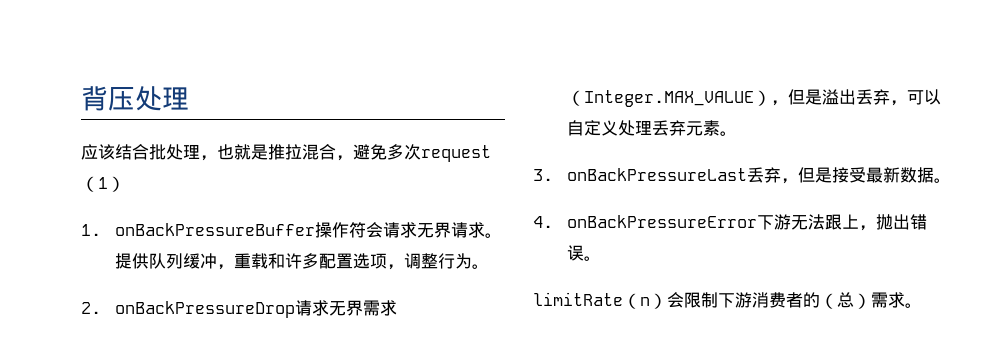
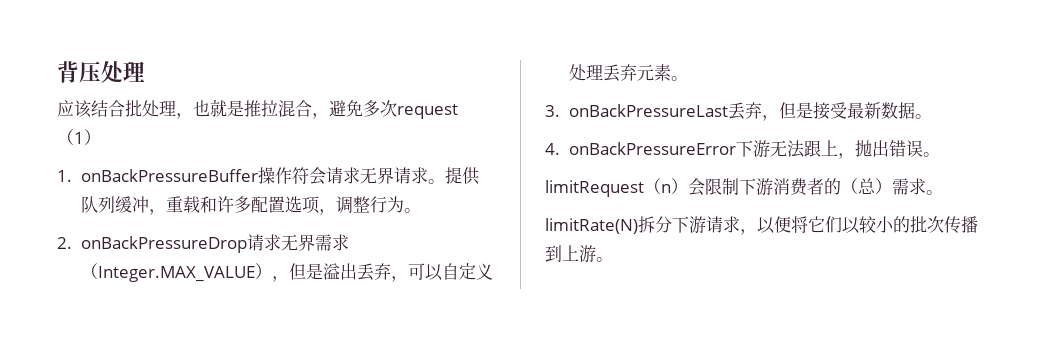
- limitRate（n）会限制下游消费者的（总）需求。
+ limitRequest（n）会限制下游消费者的（总）需求。
+ limitRate(N)拆分下游请求，以便将它们以较小的批次传播到上游。

